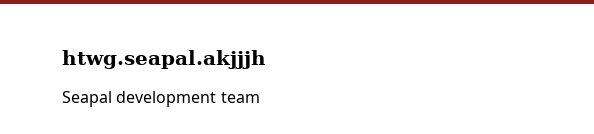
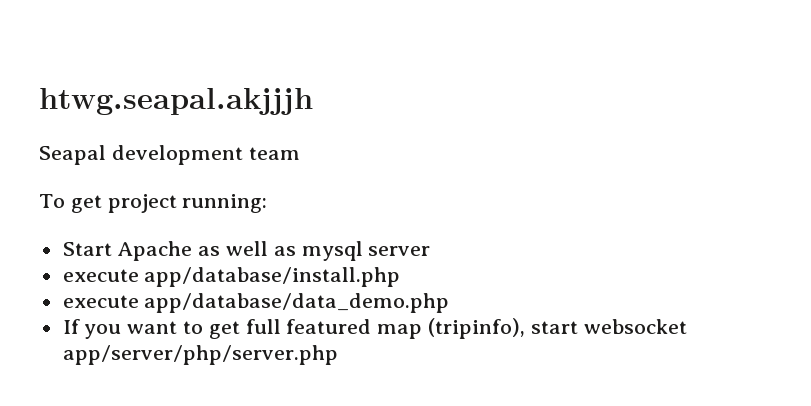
+ To get project running:
+ Start Apache as well as mysql server
+ execute app/database/install.php
+ execute app/database/data_demo.php
+ If you want to get full featured map (tripinfo), start websocket app/server/php/server.php

